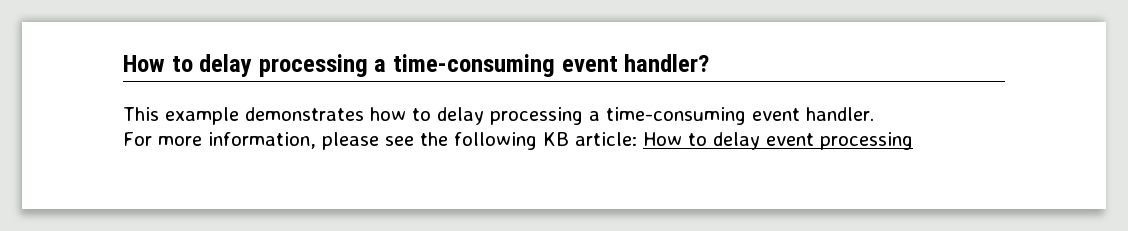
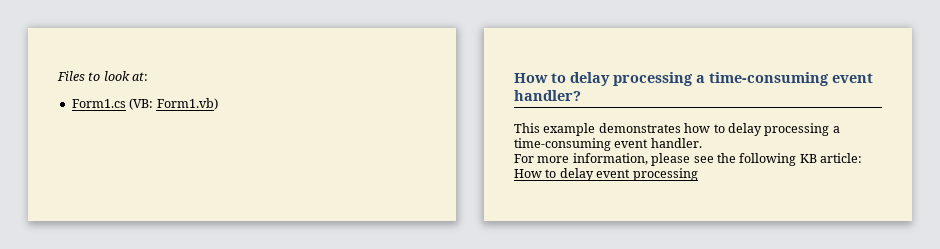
+ Files to look at:
+ Form1.cs (VB: Form1.vb)

